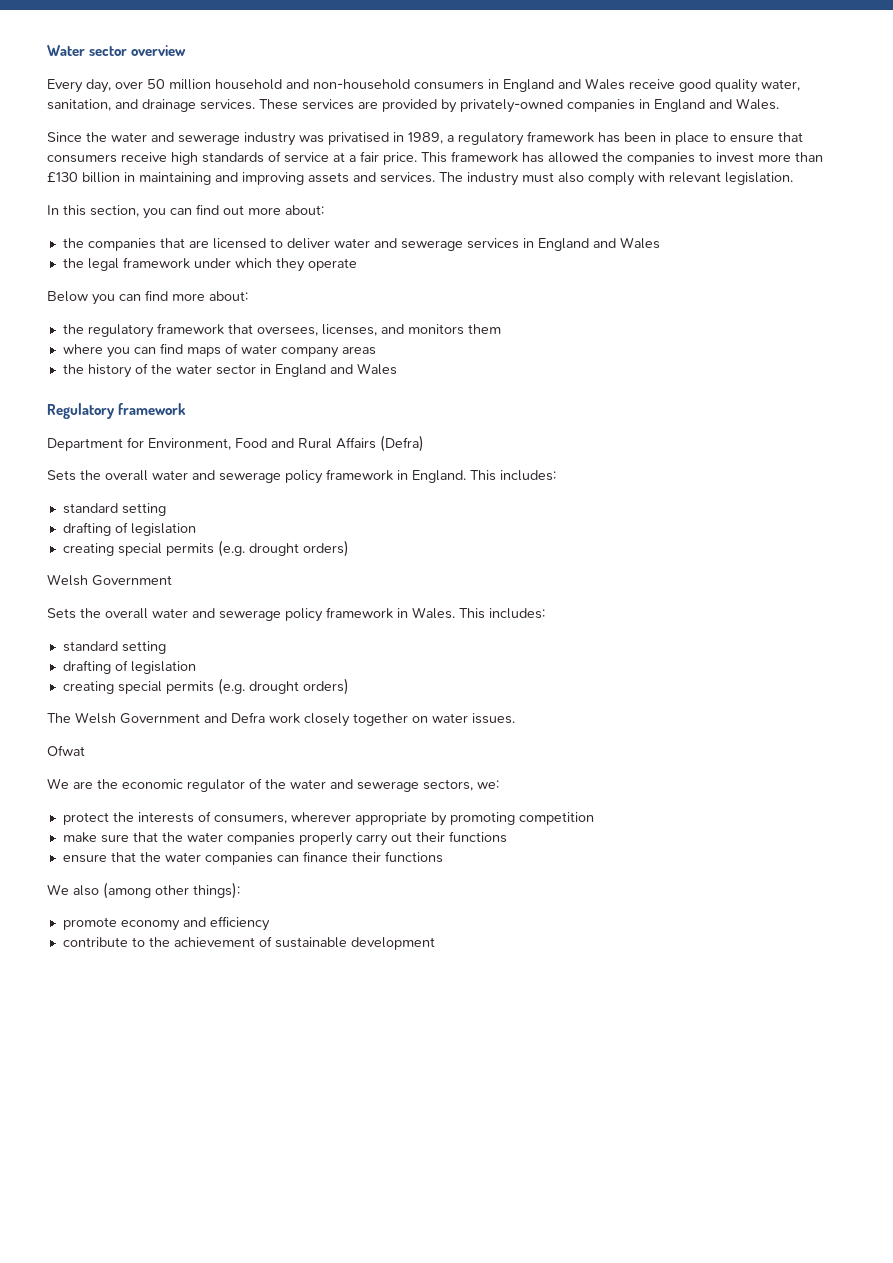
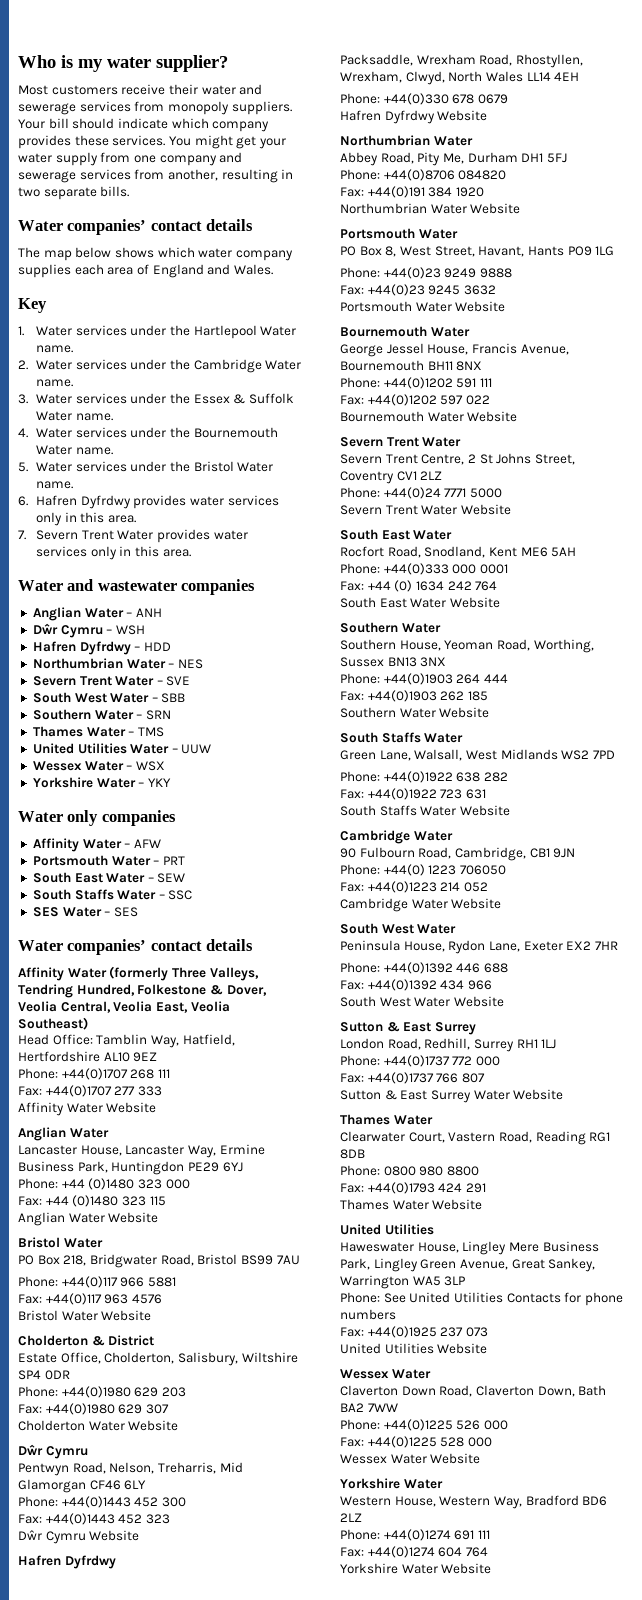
- Water sector overview
- Every day, over 50 million household and non-household consumers in England and Wales receive good quality water, sanitation, and drainage services. These services are provided by privately-owned companies in England and Wales.
- Since the water and sewerage industry was privatised in 1989, a regulatory framework has been in place to ensure that consumers receive high standards of service at a fair price. This framework has allowed the companies to invest more than £130 billion in maintaining and improving assets and services. The industry must also comply with relevant legislation.
- In this section, you can find out more about:
- the companies that are licensed to deliver water and sewerage services in England and Wales
- the legal framework under which they operate
- Below you can find more about:
- the regulatory framework that oversees, licenses, and monitors them
- where you can find maps of water company areas
- the history of the water sector in England and Wales
- Regulatory framework
- Department for Environment, Food and Rural Affairs (Defra)
- Sets the overall water and sewerage policy framework in England. This includes:
- standard setting
- drafting of legislation
- creating special permits (e.g. drought orders)
- Welsh Government
- Sets the overall water and sewerage policy framework in Wales. This includes:
- standard setting
- drafting of legislation
- creating special permits (e.g. drought orders)
- The Welsh Government and Defra work closely together on water issues.
- Ofwat
- We are the economic regulator of the water and sewerage sectors, we:
- protect the interests of consumers, wherever appropriate by promoting competition
- make sure that the water companies properly carry out their functions
- ensure that the water companies can finance their functions
- We also (among other things):
- promote economy and efficiency
- contribute to the achievement of sustainable development
+ Who is my water supplier?
+ Most customers receive their water and sewerage services from monopoly suppliers. Your bill should indicate which company provides these services. You might get your water supply from one company and sewerage services from another, resulting in two separate bills.
+ Water companies’ contact details
+ The map below shows which water company supplies each area of England and Wales.
+ Key
+ 1. Water services under the Hartlepool Water name.
+ 2. Water services under the Cambridge Water name.
+ 3. Water services under the Essex & Suffolk Water name.
+ 4. Water services under the Bournemouth Water name.
+ 5. Water services under the Bristol Water name.
+ 6. Hafren Dyfrdwy provides water services only in this area.
+ 7. Severn Trent Water provides water services only in this area.
+ Water and wastewater companies
+ Anglian Water – ANH
+ Dŵr Cymru – WSH
+ Hafren Dyfrdwy – HDD
+ Northumbrian Water – NES
+ Severn Trent Water – SVE
+ South West Water – SBB
+ Southern Water – SRN
+ Thames Water – TMS
+ United Utilities Water – UUW
+ Wessex Water – WSX
+ Yorkshire Water – YKY
+ Water only companies
+ Affinity Water – AFW
+ Portsmouth Water – PRT
+ South East Water – SEW
+ South Staffs Water – SSC
+ SES Water – SES
+ Water companies’ contact details
+ Affinity Water (formerly Three Valleys, Tendring Hundred, Folkestone & Dover, Veolia Central, Veolia East, Veolia Southeast)
+ Head Office: Tamblin Way, Hatfield, Hertfordshire AL10 9EZ
+ Phone: +44(0)1707 268 111
+ Fax: +44(0)1707 277 333
+ Affinity Water Website
+ Anglian Water
+ Lancaster House, Lancaster Way, Ermine Business Park, Huntingdon PE29 6YJ
+ Phone: +44 (0)1480 323 000
+ Fax: +44 (0)1480 323 115
+ Anglian Water Website
+ Bristol Water
+ PO Box 218, Bridgwater Road, Bristol BS99 7AU
+ Phone: +44(0)117 966 5881
+ Fax: +44(0)117 963 4576
+ Bristol Water Website
+ Cholderton & District
+ Estate Office, Cholderton, Salisbury, Wiltshire SP4 0DR
+ Phone: +44(0)1980 629 203
+ Fax: +44(0)1980 629 307
+ Cholderton Water Website
+ Dŵr Cymru
+ Pentwyn Road, Nelson, Treharris, Mid Glamorgan CF46 6LY
+ Phone: +44(0)1443 452 300
+ Fax: +44(0)1443 452 323
+ Dŵr Cymru Website
+ Hafren Dyfrdwy
+ Packsaddle, Wrexham Road, Rhostyllen, Wrexham, Clwyd, North Wales LL14 4EH
+ Phone: +44(0)330 678 0679
+ Hafren Dyfrdwy Website
+ Northumbrian Water
+ Abbey Road, Pity Me, Durham DH1 5FJ
+ Phone: +44(0)8706 084820
+ Fax: +44(0)191 384 1920
+ Northumbrian Water Website
+ Portsmouth Water
+ PO Box 8, West Street, Havant, Hants PO9 1LG
+ Phone: +44(0)23 9249 9888
+ Fax: +44(0)23 9245 3632
+ Portsmouth Water Website
+ Bournemouth Water
+ George Jessel House, Francis Avenue, Bournemouth BH11 8NX
+ Phone: +44(0)1202 591 111
+ Fax: +44(0)1202 597 022
+ Bournemouth Water Website
+ Severn Trent Water
+ Severn Trent Centre, 2 St Johns Street, Coventry CV1 2LZ
+ Phone: +44(0)24 7771 5000
+ Severn Trent Water Website
+ South East Water
+ Rocfort Road, Snodland, Kent ME6 5AH
+ Phone: +44(0)333 000 0001
+ Fax: +44 (0) 1634 242 764
+ South East Water Website
+ Southern Water
+ Southern House, Yeoman Road, Worthing, Sussex BN13 3NX
+ Phone: +44(0)1903 264 444
+ Fax: +44(0)1903 262 185
+ Southern Water Website
+ South Staffs Water
+ Green Lane, Walsall, West Midlands WS2 7PD
+ Phone: +44(0)1922 638 282
+ Fax: +44(0)1922 723 631
+ South Staffs Water Website
+ Cambridge Water
+ 90 Fulbourn Road, Cambridge, CB1 9JN
+ Phone: +44(0) 1223 706050
+ Fax: +44(0)1223 214 052
+ Cambridge Water Website
+ South West Water
+ Peninsula House, Rydon Lane, Exeter EX2 7HR
+ Phone: +44(0)1392 446 688
+ Fax: +44(0)1392 434 966
+ South West Water Website
+ Sutton & East Surrey
+ London Road, Redhill, Surrey RH1 1LJ
+ Phone: +44(0)1737 772 000
+ Fax: +44(0)1737 766 807
+ Sutton & East Surrey Water Website
+ Thames Water
+ Clearwater Court, Vastern Road, Reading RG1 8DB
+ Phone: 0800 980 8800
+ Fax: +44(0)1793 424 291
+ Thames Water Website
+ United Utilities
+ Haweswater House, Lingley Mere Business Park, Lingley Green Avenue, Great Sankey, Warrington WA5 3LP
+ Phone: See United Utilities Contacts for phone numbers
+ Fax: +44(0)1925 237 073
+ United Utilities Website
+ Wessex Water
+ Claverton Down Road, Claverton Down, Bath BA2 7WW
+ Phone: +44(0)1225 526 000
+ Fax: +44(0)1225 528 000
+ Wessex Water Website
+ Yorkshire Water
+ Western House, Western Way, Bradford BD6 2LZ
+ Phone: +44(0)1274 691 111
+ Fax: +44(0)1274 604 764
+ Yorkshire Water Website

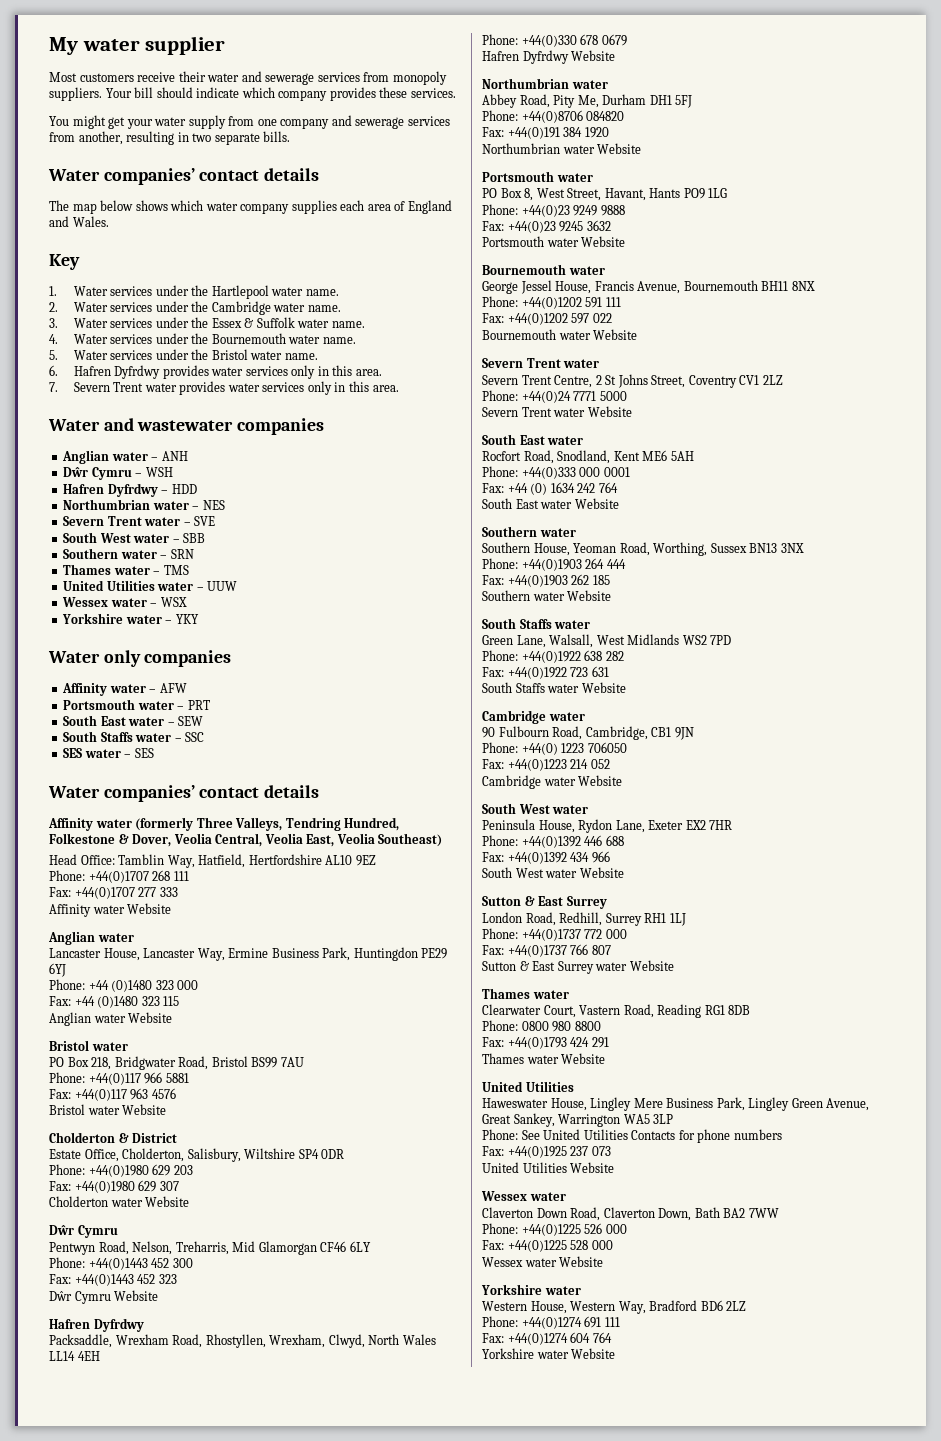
- Who is my water supplier?
+ My water supplier
- Your bill should indicate which company provides these services. You might get your water supply from one company and sewerage services from another, resulting in two separate bills.
+ Your bill should indicate which company provides these services.
+ You might get your water supply from one company and sewerage services from another, resulting in two separate bills.
- 1. Water services under the Hartlepool Water name.
+ 1. Water services under the Hartlepool water name.
- 2. Water services under the Cambridge Water name.
+ 2. Water services under the Cambridge water name.
- 3. Water services under the Essex & Suffolk Water name.
+ 3. Water services under the Essex & Suffolk water name.
- 4. Water services under the Bournemouth Water name.
+ 4. Water services under the Bournemouth water name.
- 5. Water services under the Bristol Water name.
+ 5. Water services under the Bristol water name.
- 7. Severn Trent Water provides water services only in this area.
+ 7. Severn Trent water provides water services only in this area.
- Anglian Water – ANH
+ Anglian water – ANH
- Northumbrian Water – NES
+ Northumbrian water – NES
- Severn Trent Water – SVE
+ Severn Trent water – SVE
- South West Water – SBB
+ South West water – SBB
- Southern Water – SRN
+ Southern water – SRN
- Thames Water – TMS
+ Thames water – TMS
- United Utilities Water – UUW
+ United Utilities water – UUW
- Wessex Water – WSX
+ Wessex water – WSX
- Yorkshire Water – YKY
+ Yorkshire water – YKY
- Affinity Water – AFW
+ Affinity water – AFW
- Portsmouth Water – PRT
+ Portsmouth water – PRT
- South East Water – SEW
+ South East water – SEW
- South Staffs Water – SSC
+ South Staffs water – SSC
- SES Water – SES
+ SES water – SES
- Affinity Water (formerly Three Valleys, Tendring Hundred, Folkestone & Dover, Veolia Central, Veolia East, Veolia Southeast)
+ Affinity water (formerly Three Valleys, Tendring Hundred, Folkestone & Dover, Veolia Central, Veolia East, Veolia Southeast)
- Affinity Water Website
- Anglian Water
+ Affinity water Website
+ Anglian water
- Anglian Water Website
- Bristol Water
+ Anglian water Website
+ Bristol water
- Bristol Water Website
+ Bristol water Website
- Cholderton Water Website
+ Cholderton water Website
  Hafren Dyfrdwy Website
- Northumbrian Water
+ Northumbrian water
- Northumbrian Water Website
- Portsmouth Water
+ Northumbrian water Website
+ Portsmouth water
- Portsmouth Water Website
- Bournemouth Water
+ Portsmouth water Website
+ Bournemouth water
- Bournemouth Water Website
- Severn Trent Water
+ Bournemouth water Website
+ Severn Trent water
- Severn Trent Water Website
- South East Water
+ Severn Trent water Website
+ South East water
- South East Water Website
- Southern Water
+ South East water Website
+ Southern water
- Southern Water Website
- South Staffs Water
+ Southern water Website
+ South Staffs water
- South Staffs Water Website
- Cambridge Water
+ South Staffs water Website
+ Cambridge water
- Cambridge Water Website
- South West Water
+ Cambridge water Website
+ South West water
- South West Water Website
+ South West water Website
- Sutton & East Surrey Water Website
- Thames Water
+ Sutton & East Surrey water Website
+ Thames water
- Thames Water Website
+ Thames water Website
  United Utilities Website
- Wessex Water
+ Wessex water
- Wessex Water Website
- Yorkshire Water
+ Wessex water Website
+ Yorkshire water
- Yorkshire Water Website
+ Yorkshire water Website

